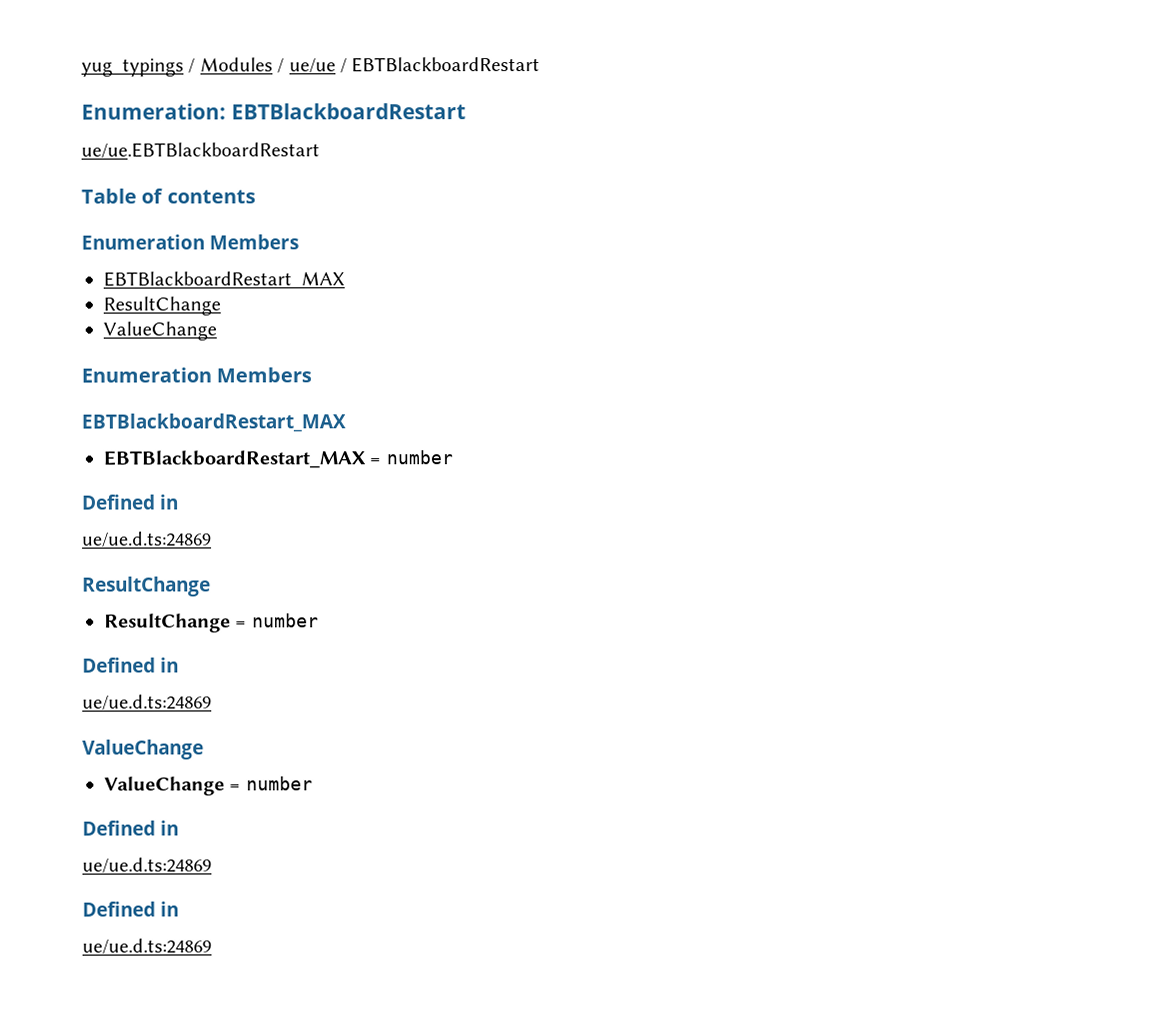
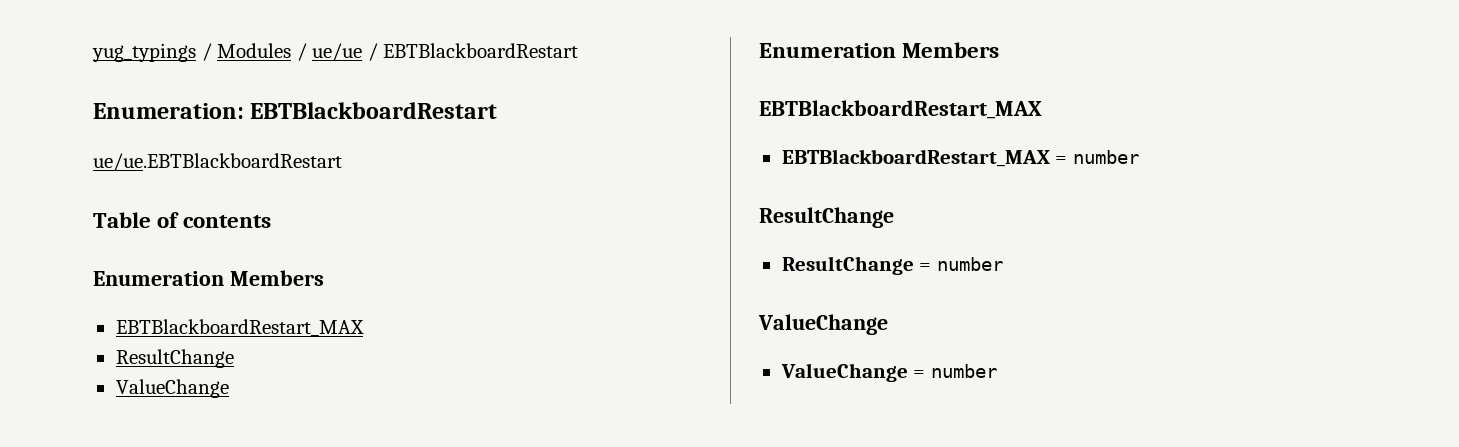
  EBTBlackboardRestart_MAX = number
- Defined in
- ue/ue.d.ts:24869
  ResultChange = number
- Defined in
- ue/ue.d.ts:24869
  ValueChange = number
- Defined in
- ue/ue.d.ts:24869
- Defined in
- ue/ue.d.ts:24869

